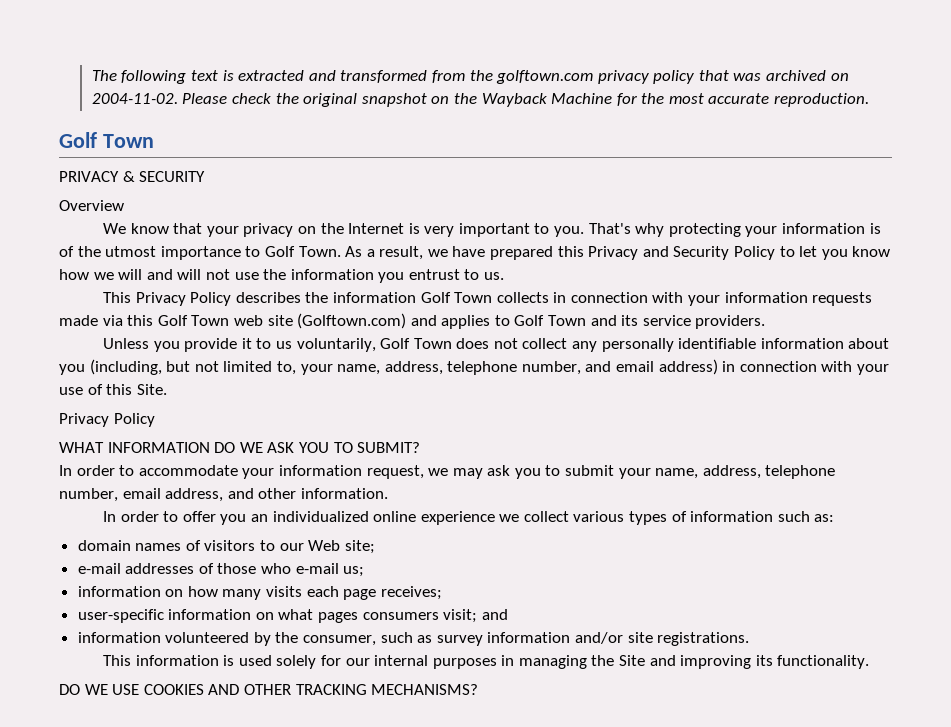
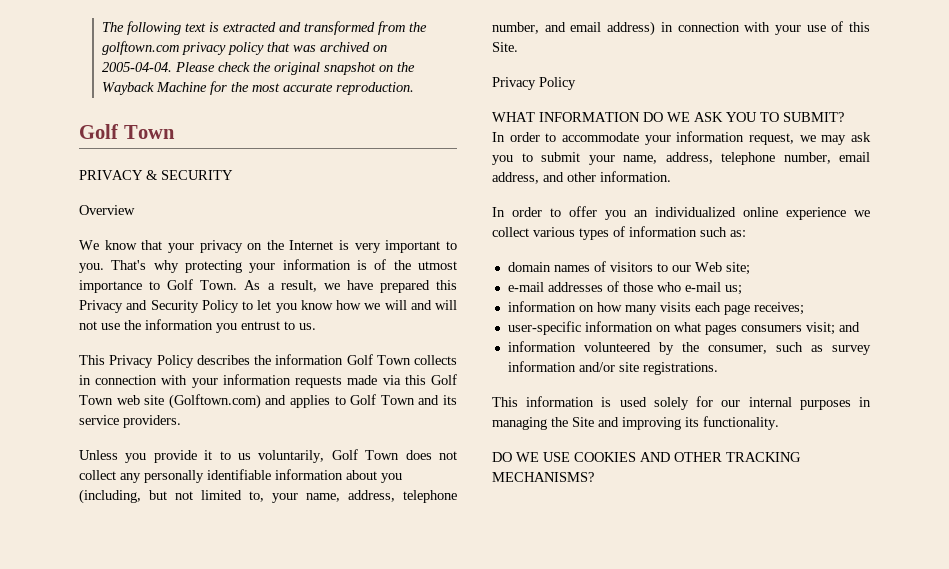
- The following text is extracted and transformed from the golftown.com privacy policy that was archived on 2004-11-02.
+ The following text is extracted and transformed from the golftown.com privacy policy that was archived on 2005-04-04.

